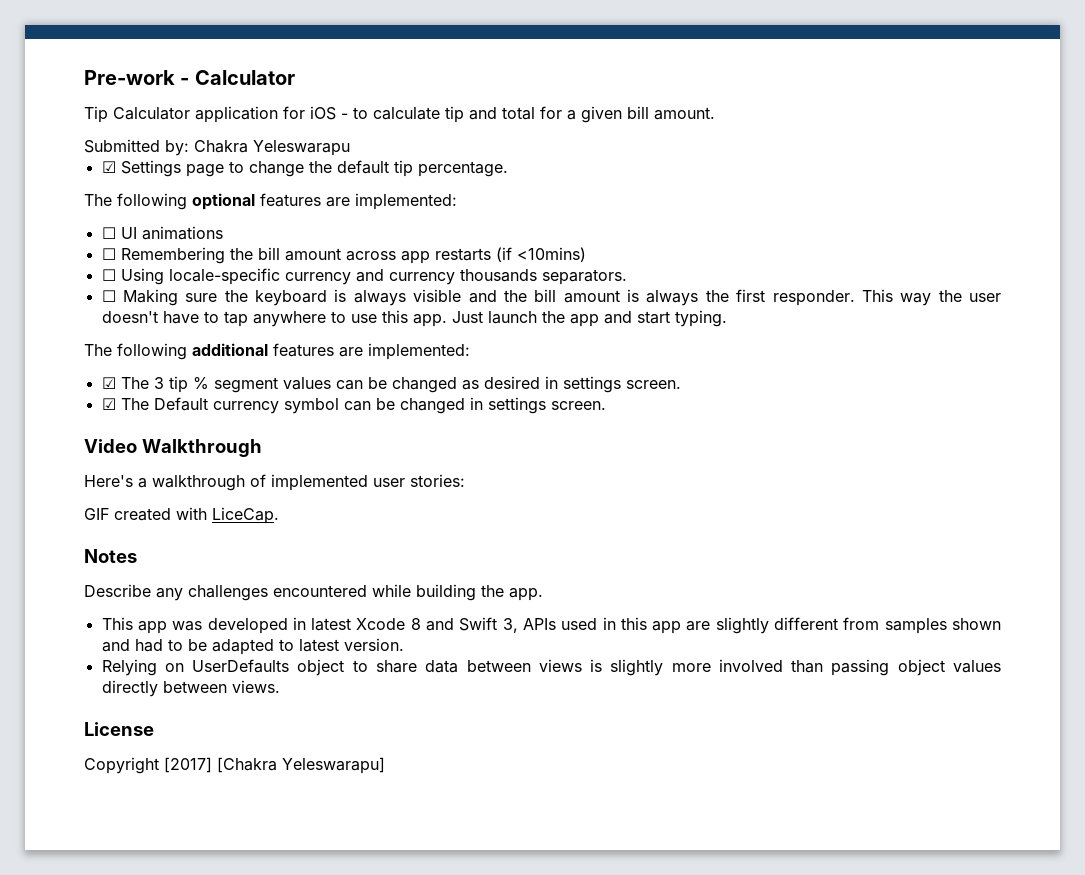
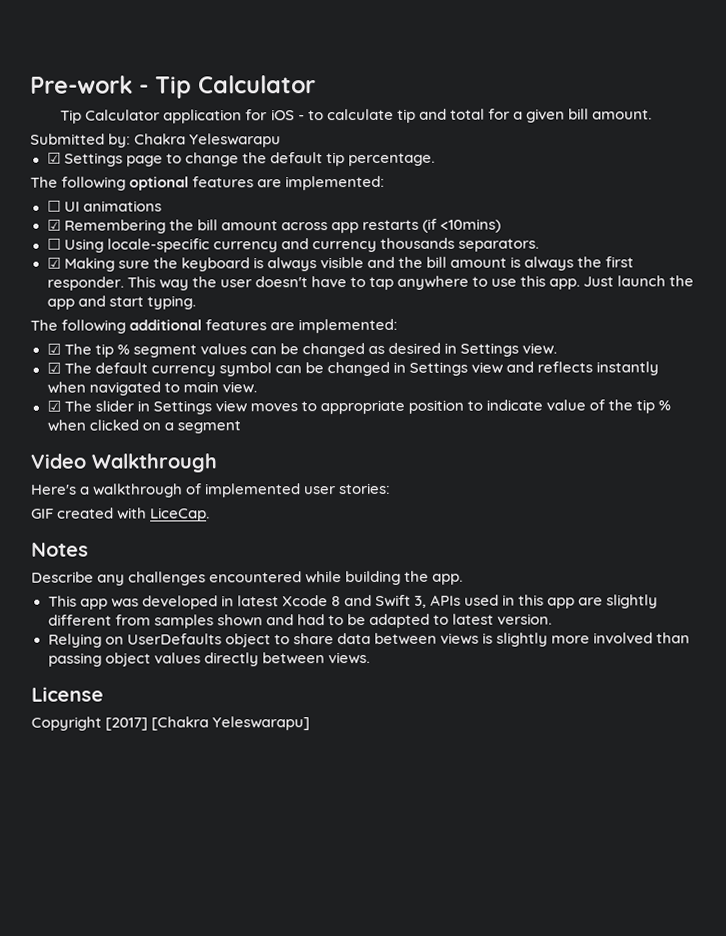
- Pre-work - Calculator
+ Pre-work - Tip Calculator
- ☐ Remembering the bill amount across app restarts (if <10mins)
+ ☑ Remembering the bill amount across app restarts (if <10mins)
- ☐ Making sure the keyboard is always visible and the bill amount is always the first responder.
+ ☑ Making sure the keyboard is always visible and the bill amount is always the first responder.
- ☑ The 3 tip % segment values can be changed as desired in settings screen.
- ☑ The Default currency symbol can be changed in settings screen.
+ ☑ The tip % segment values can be changed as desired in Settings view.
+ ☑ The default currency symbol can be changed in Settings view and reflects instantly when navigated to main view.
+ ☑ The slider in Settings view moves to appropriate position to indicate value of the tip % when clicked on a segment

